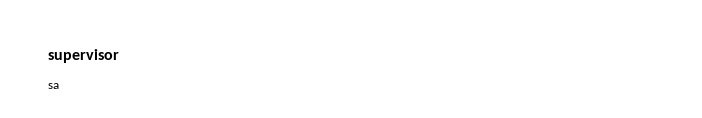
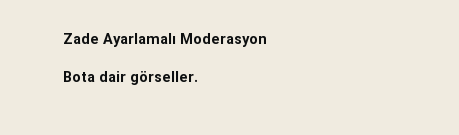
- supervisor
- sa
+ Zade Ayarlamalı Moderasyon
+ Bota dair görseller.

